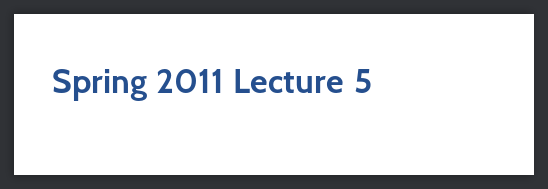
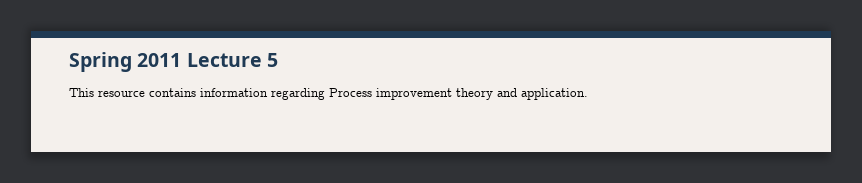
+ This resource contains information regarding Process improvement theory and application.

